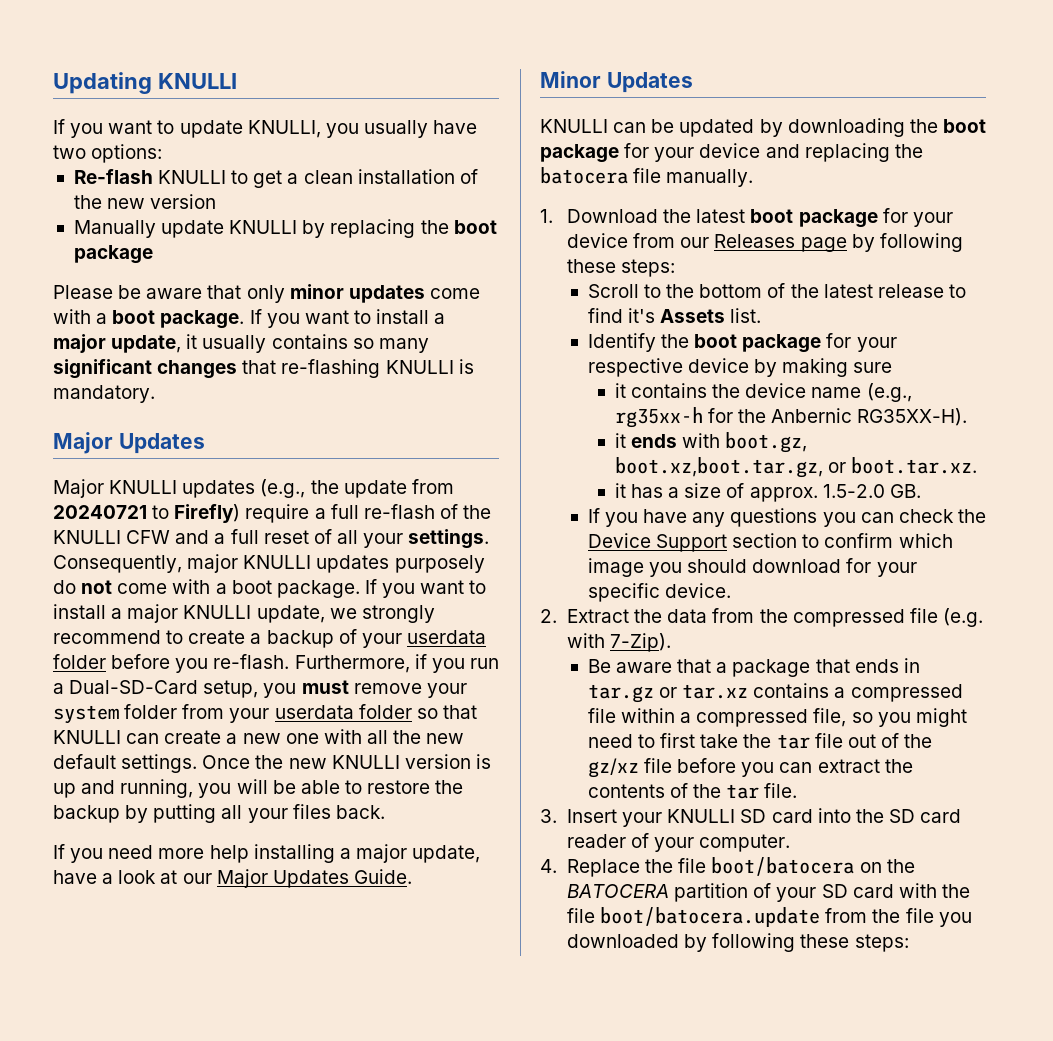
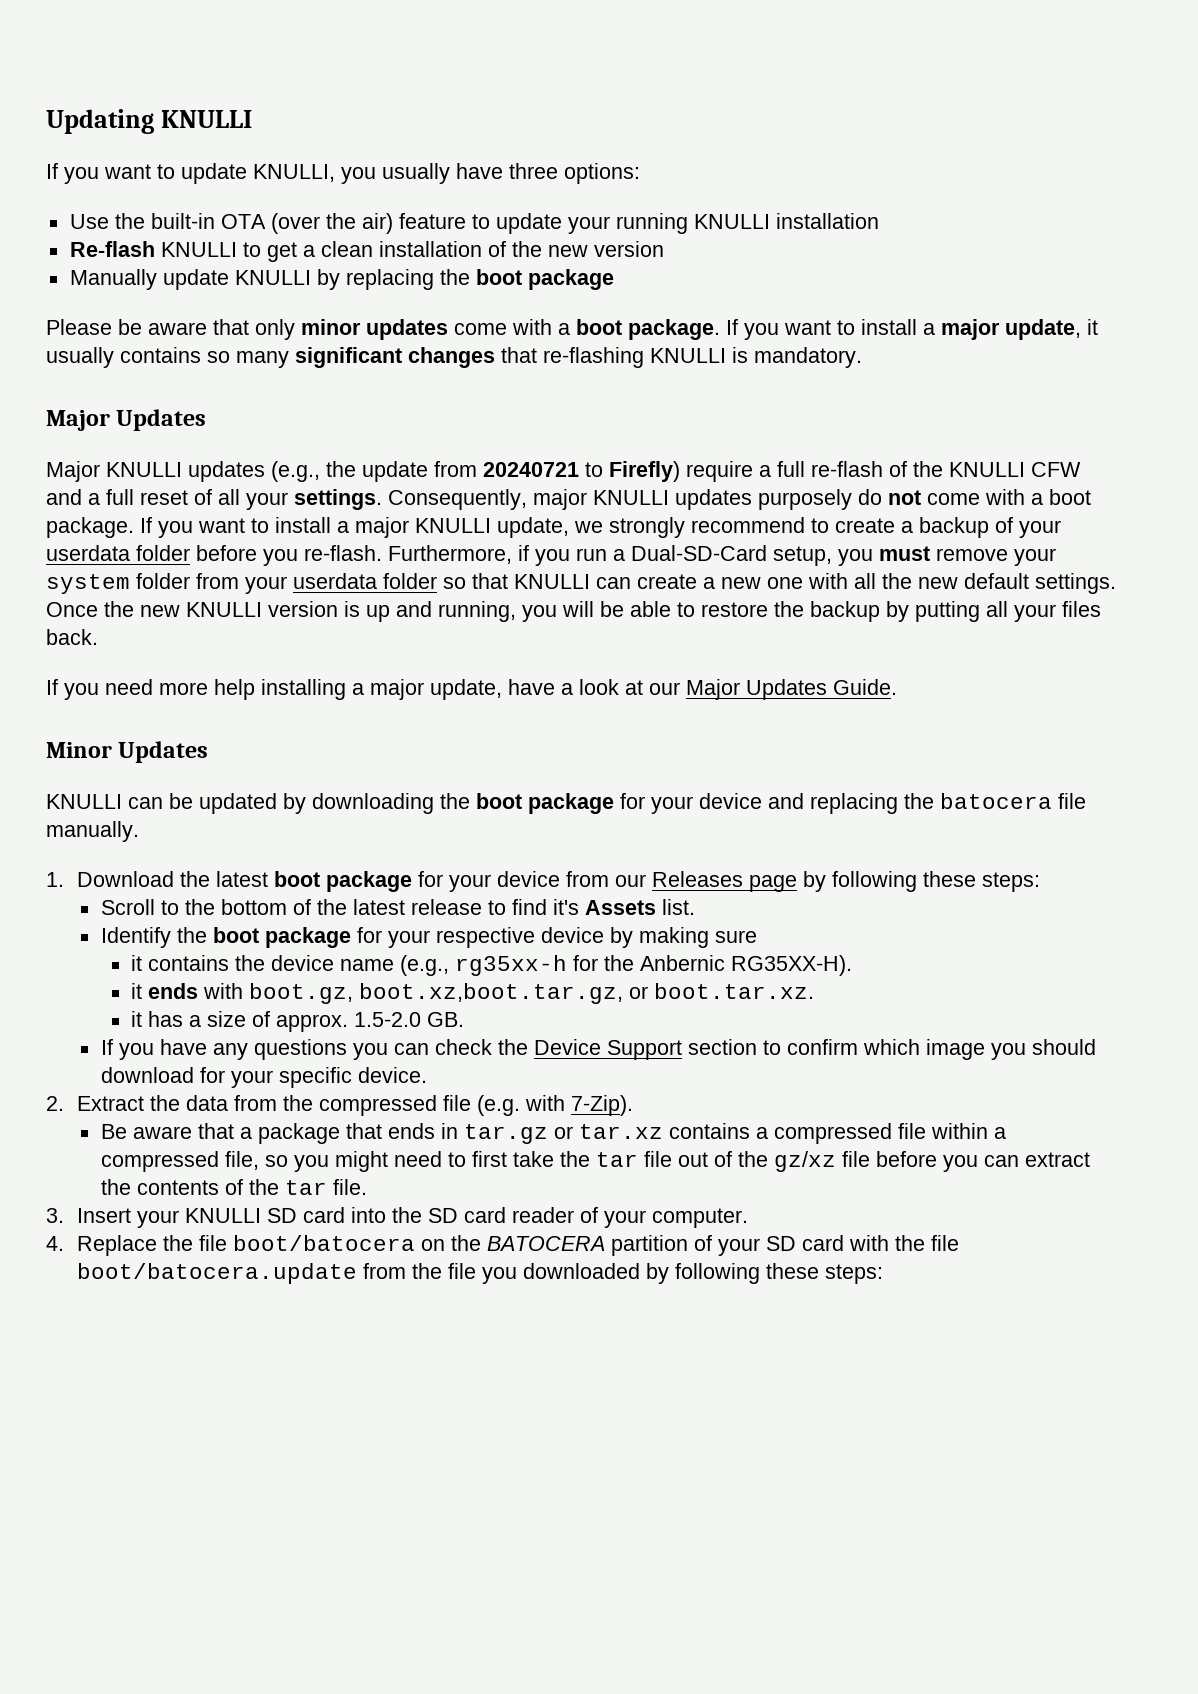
- If you want to update KNULLI, you usually have two options:
+ If you want to update KNULLI, you usually have three options:
+ Use the built-in OTA (over the air) feature to update your running KNULLI installation

